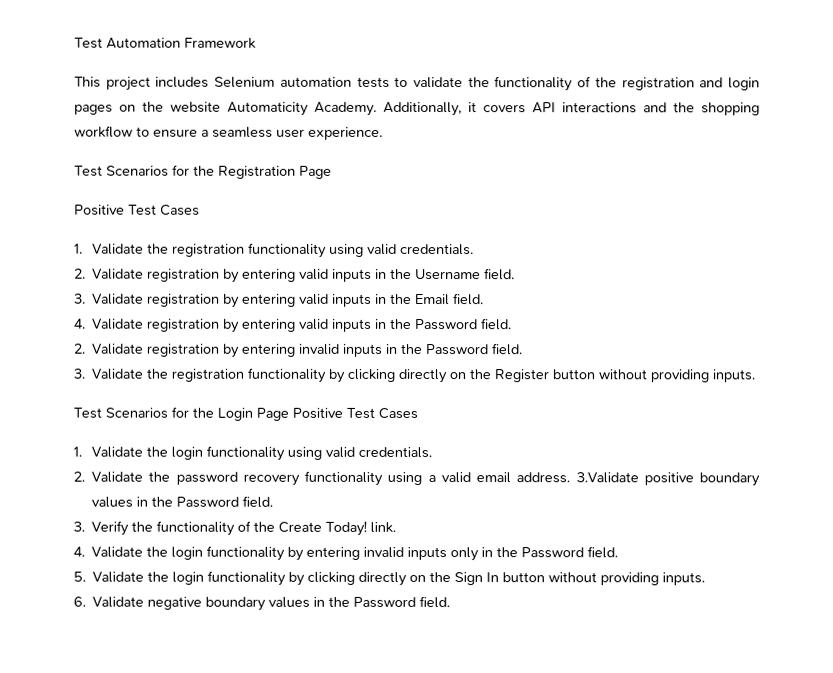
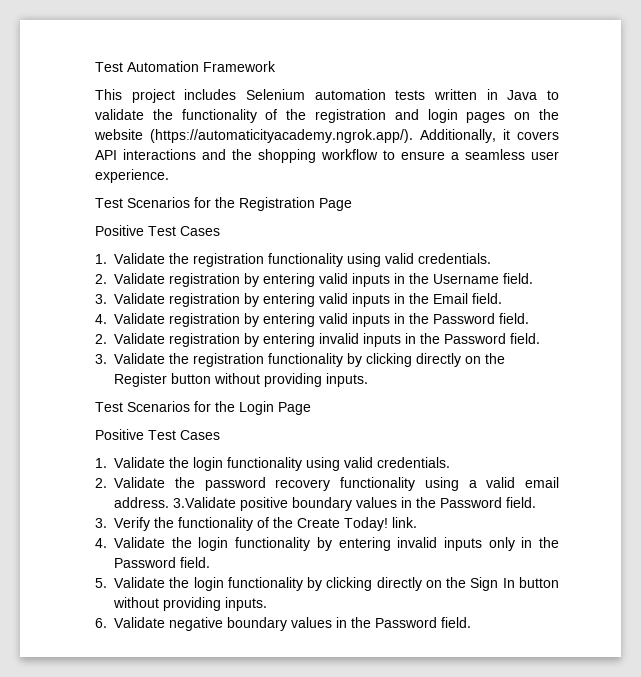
- This project includes Selenium automation tests to validate the functionality of the registration and login pages on the website Automaticity Academy. Additionally, it covers API interactions and the shopping workflow to ensure a seamless user experience.
+ This project includes Selenium automation tests written in Java to validate the functionality of the registration and login pages on the website (https://automaticityacademy.ngrok.app/). Additionally, it covers API interactions and the shopping workflow to ensure a seamless user experience.
- Test Scenarios for the Login Page Positive Test Cases
+ Test Scenarios for the Login Page
+ Positive Test Cases

